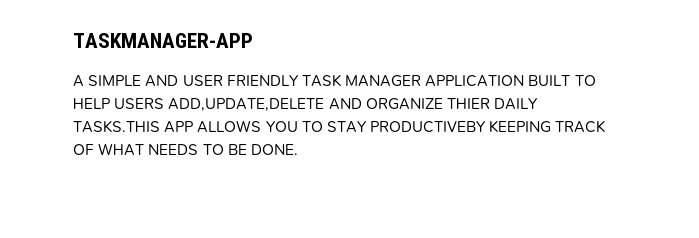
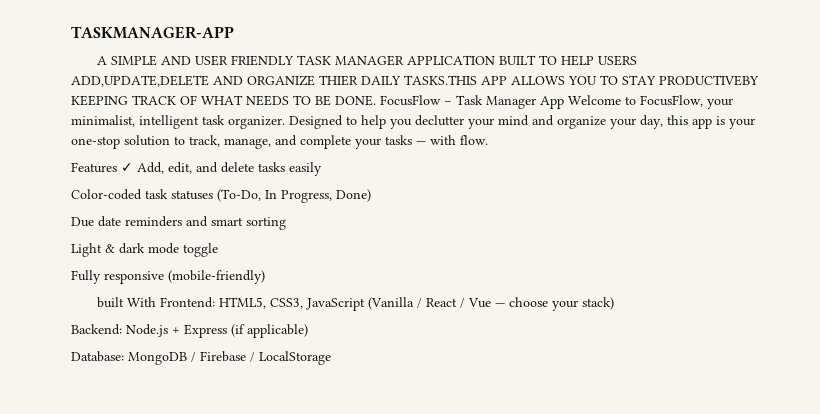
+ FocusFlow – Task Manager App Welcome to FocusFlow, your minimalist, intelligent task organizer. Designed to help you declutter your mind and organize your day, this app is your one-stop solution to track, manage, and complete your tasks — with flow.
+ Features ✓ Add, edit, and delete tasks easily
+ Color-coded task statuses (To-Do, In Progress, Done)
+ Due date reminders and smart sorting
+ Light & dark mode toggle
+ Fully responsive (mobile-friendly)
+ built With Frontend: HTML5, CSS3, JavaScript (Vanilla / React / Vue — choose your stack)
+ Backend: Node.js + Express (if applicable)
+ Database: MongoDB / Firebase / LocalStorage

